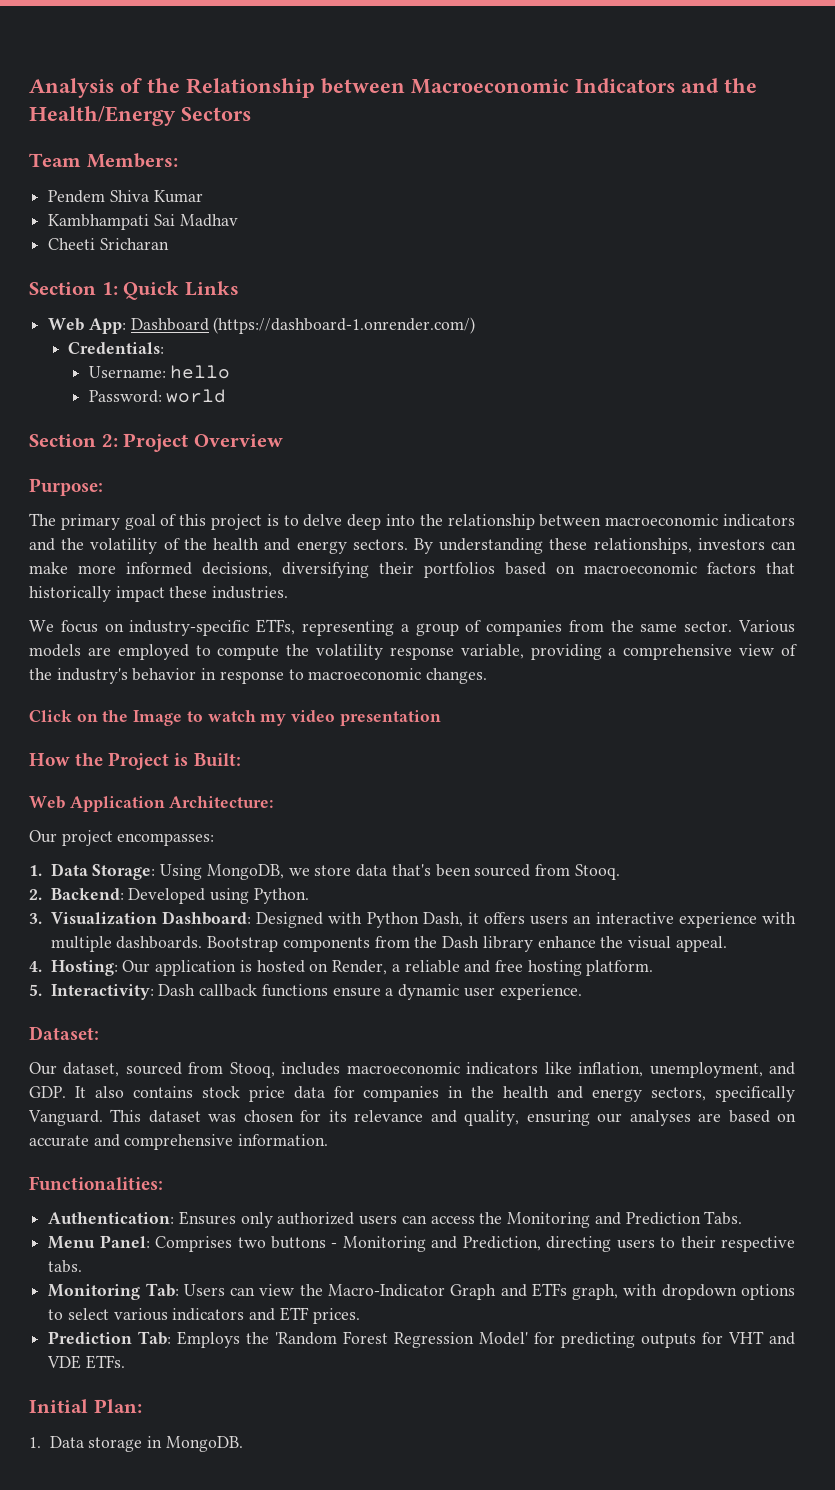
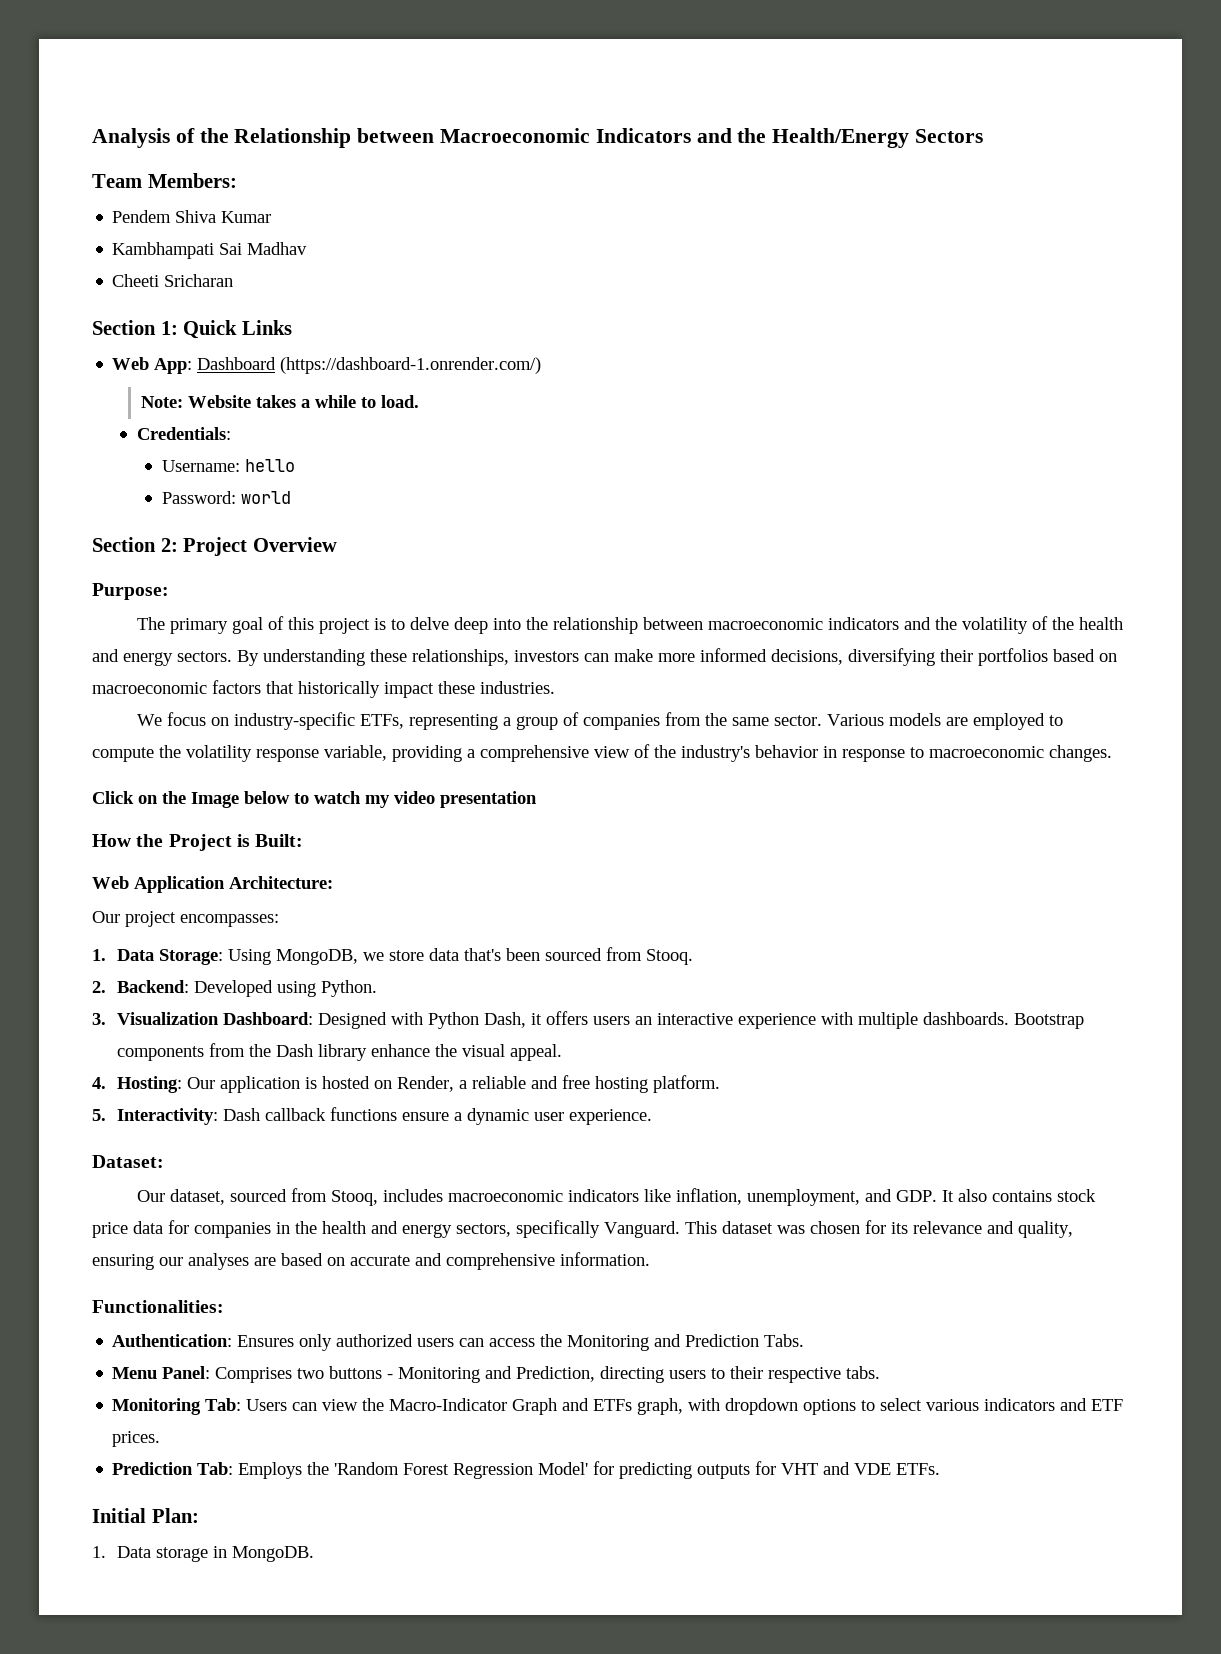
+ Note: Website takes a while to load.
- Click on the Image to watch my video presentation
+ Click on the Image below to watch my video presentation

